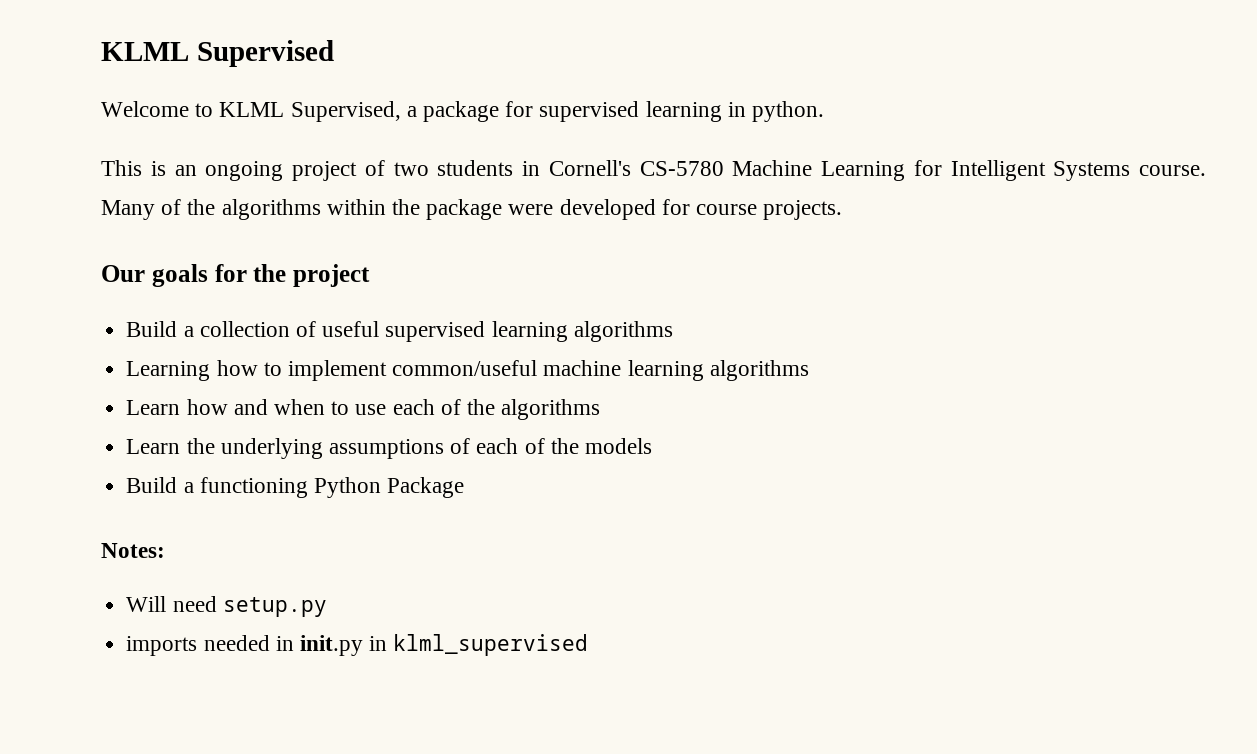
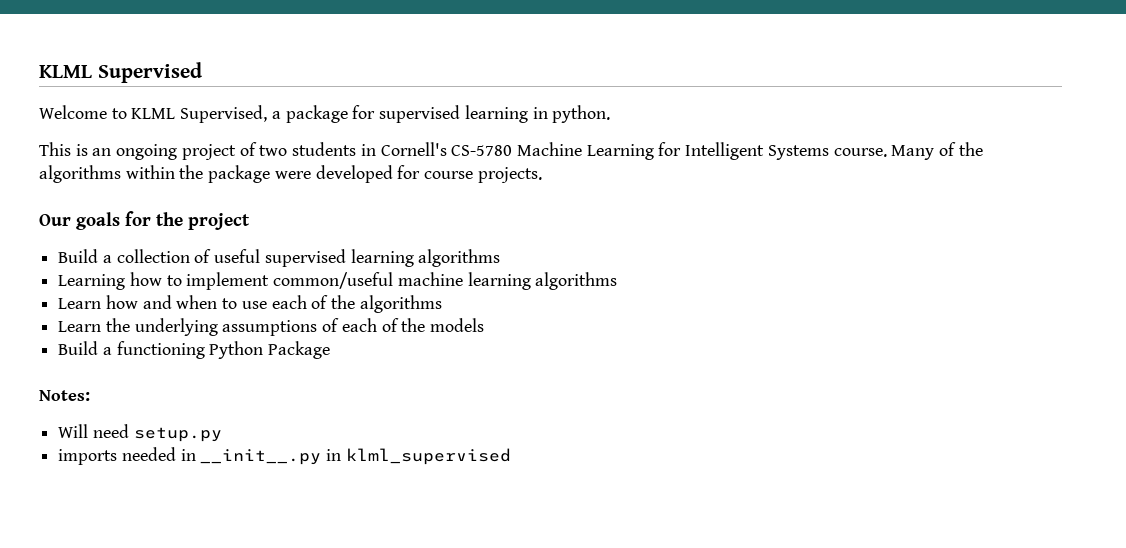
- imports needed in init.py in klml_supervised
+ imports needed in __init__.py in klml_supervised

